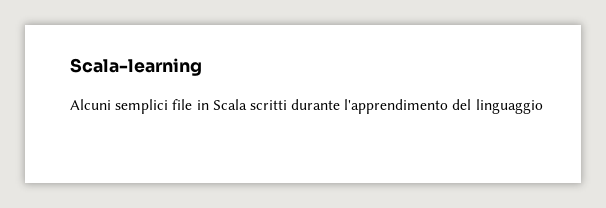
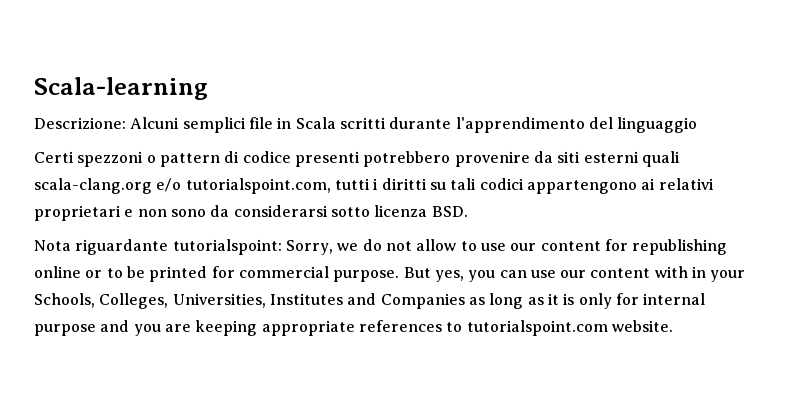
- Alcuni semplici file in Scala scritti durante l'apprendimento del linguaggio
+ Descrizione: Alcuni semplici file in Scala scritti durante l'apprendimento del linguaggio
+ Certi spezzoni o pattern di codice presenti potrebbero provenire da siti esterni quali scala-clang.org e/o tutorialspoint.com, tutti i diritti su tali codici appartengono ai relativi proprietari e non sono da considerarsi sotto licenza BSD.
+ Nota riguardante tutorialspoint: Sorry, we do not allow to use our content for republishing online or to be printed for commercial purpose. But yes, you can use our content with in your Schools, Colleges, Universities, Institutes and Companies as long as it is only for internal purpose and you are keeping appropriate references to tutorialspoint.com website.

